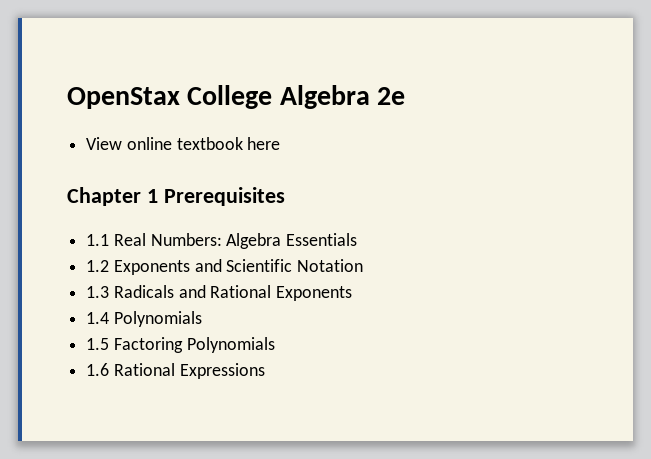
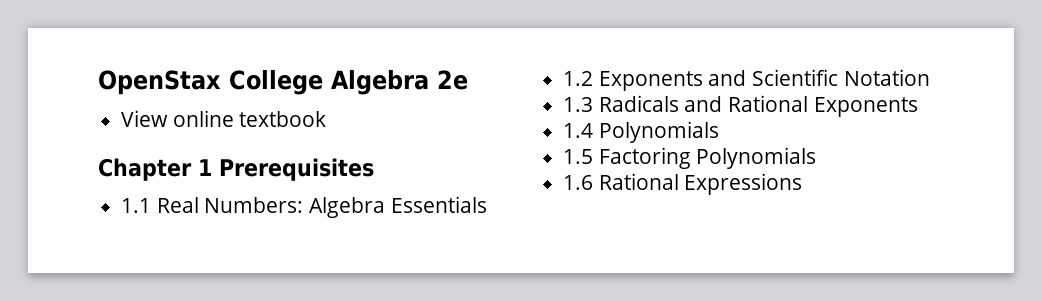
- View online textbook here
+ View online textbook

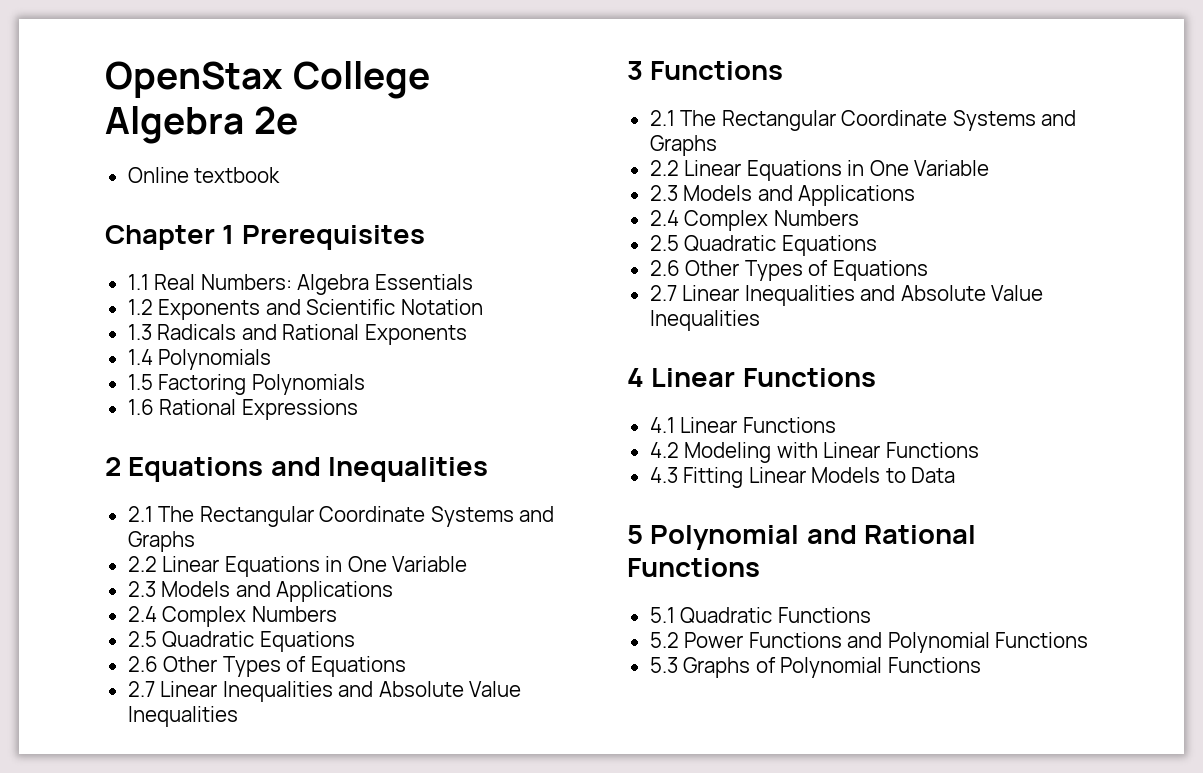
- View online textbook
+ Online textbook
+ 2 Equations and Inequalities
+ 2.1 The Rectangular Coordinate Systems and Graphs
+ 2.2 Linear Equations in One Variable
+ 2.3 Models and Applications
+ 2.4 Complex Numbers
+ 2.5 Quadratic Equations
+ 2.6 Other Types of Equations
+ 2.7 Linear Inequalities and Absolute Value Inequalities
+ 3 Functions
+ 2.1 The Rectangular Coordinate Systems and Graphs
+ 2.2 Linear Equations in One Variable
+ 2.3 Models and Applications
+ 2.4 Complex Numbers
+ 2.5 Quadratic Equations
+ 2.6 Other Types of Equations
+ 2.7 Linear Inequalities and Absolute Value Inequalities
+ 4 Linear Functions
+ 4.1 Linear Functions
+ 4.2 Modeling with Linear Functions
+ 4.3 Fitting Linear Models to Data
+ 5 Polynomial and Rational Functions
+ 5.1 Quadratic Functions
+ 5.2 Power Functions and Polynomial Functions
+ 5.3 Graphs of Polynomial Functions

